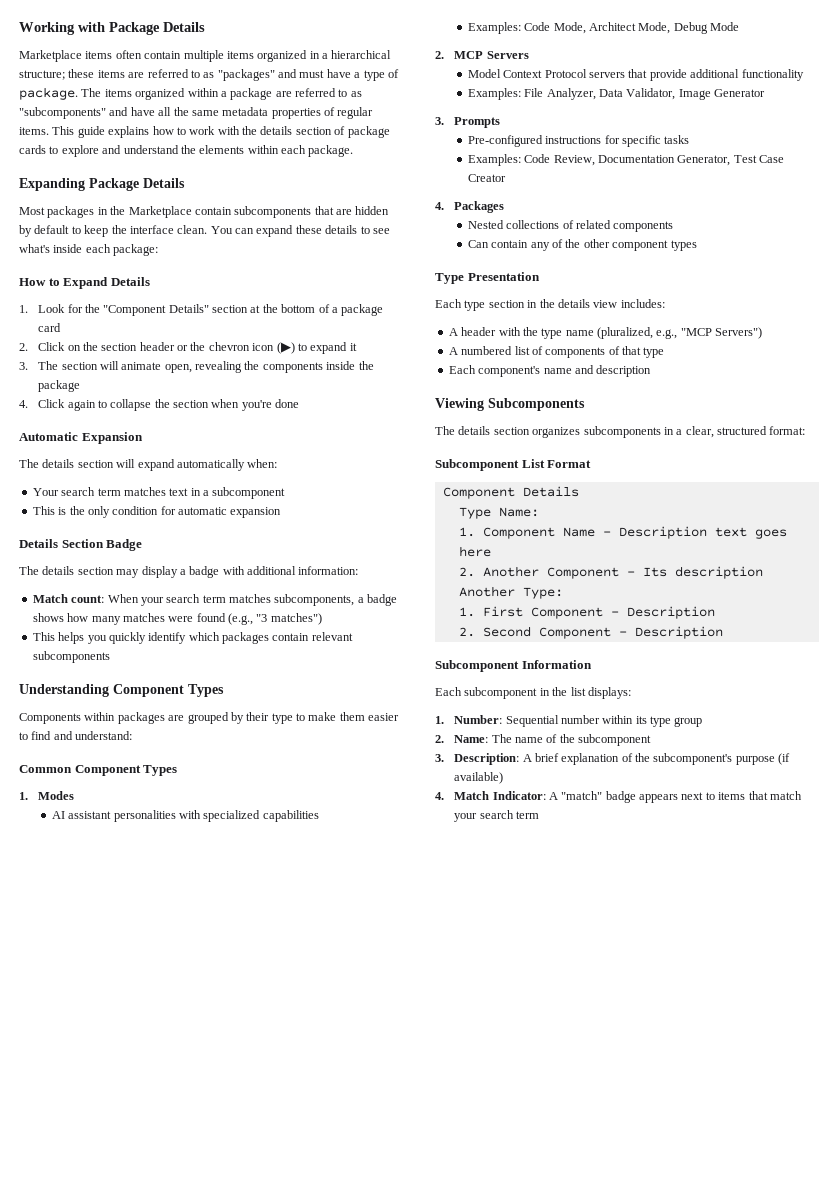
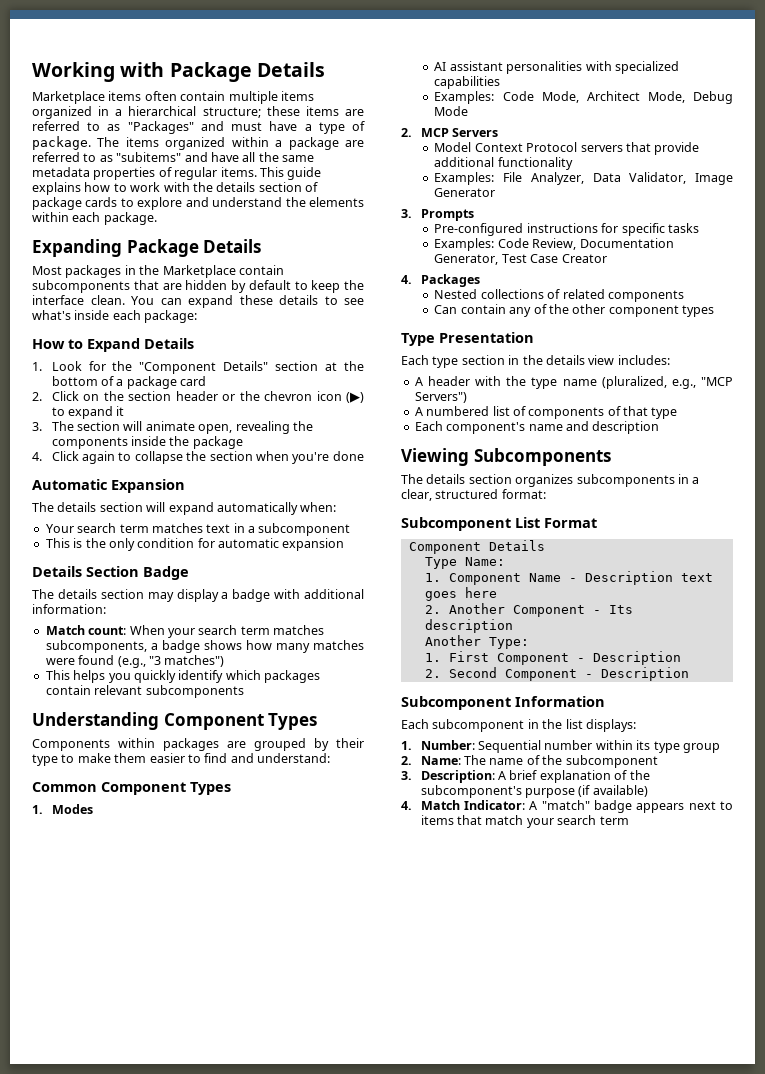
- Marketplace items often contain multiple items organized in a hierarchical structure; these items are referred to as "packages" and must have a type of package.
+ Marketplace items often contain multiple items organized in a hierarchical structure; these items are referred to as "Packages" and must have a type of package.
- The items organized within a package are referred to as "subcomponents" and have all the same metadata properties of regular items.
+ The items organized within a package are referred to as "subitems" and have all the same metadata properties of regular items.

